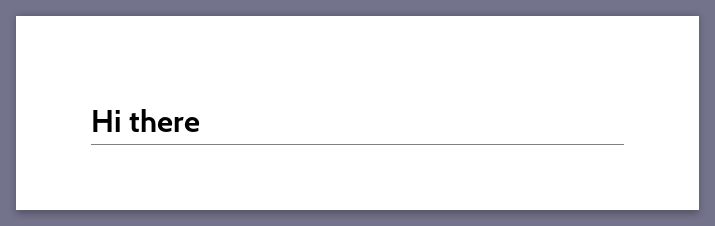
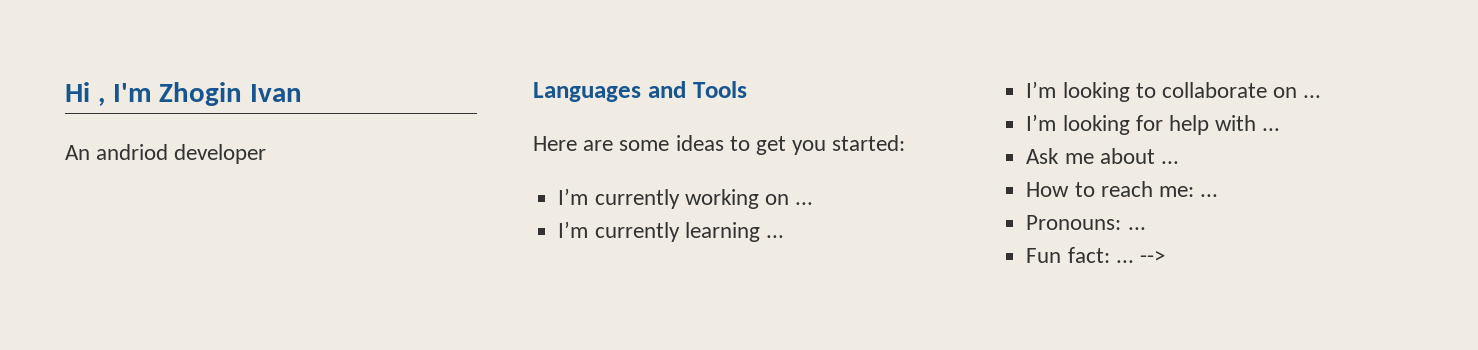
- Hi there
+ Hi , I'm Zhogin Ivan
+ An andriod developer
+ Languages and Tools
+ Here are some ideas to get you started:
+ I’m currently working on ...
+ I’m currently learning ...
+ I’m looking to collaborate on ...
+ I’m looking for help with ...
+ Ask me about ...
+ How to reach me: ...
+ Pronouns: ...
+ Fun fact: ... -->

